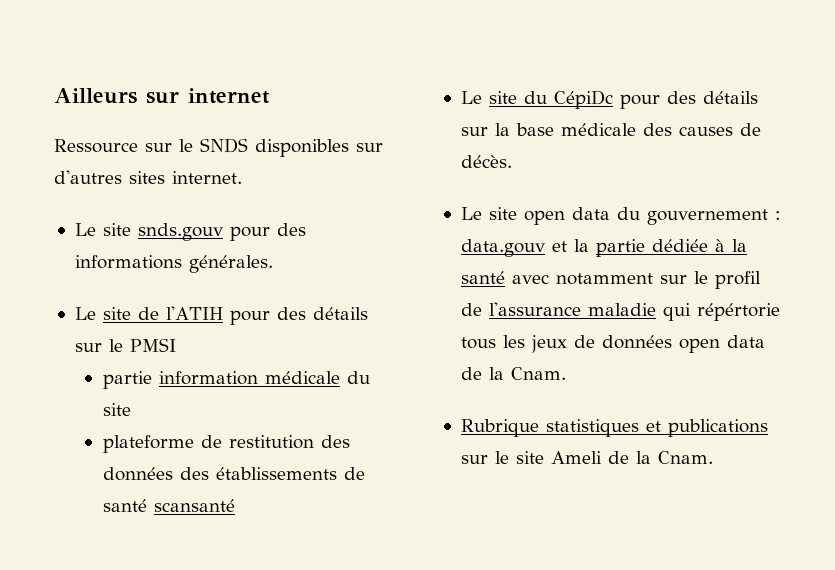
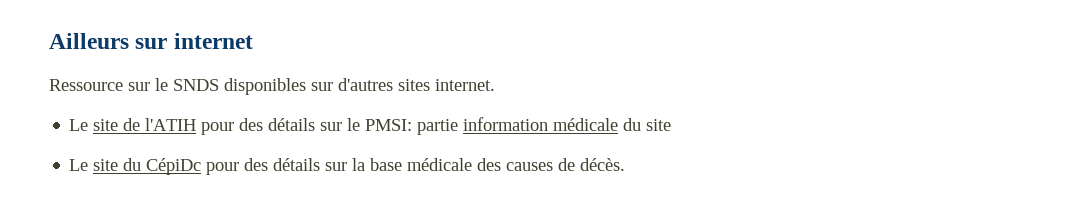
- Le site snds.gouv pour des informations générales.
- Le site de l'ATIH pour des détails sur le PMSI
- partie information médicale du site
+ Le site de l'ATIH pour des détails sur le PMSI: partie information médicale du site
- plateforme de restitution des données des établissements de santé scansanté
- Le site open data du gouvernement : data.gouv et la partie dédiée à la santé avec notamment sur le profil de l'assurance maladie qui répértorie tous les jeux de données open data de la Cnam.
- Rubrique statistiques et publications sur le site Ameli de la Cnam.

